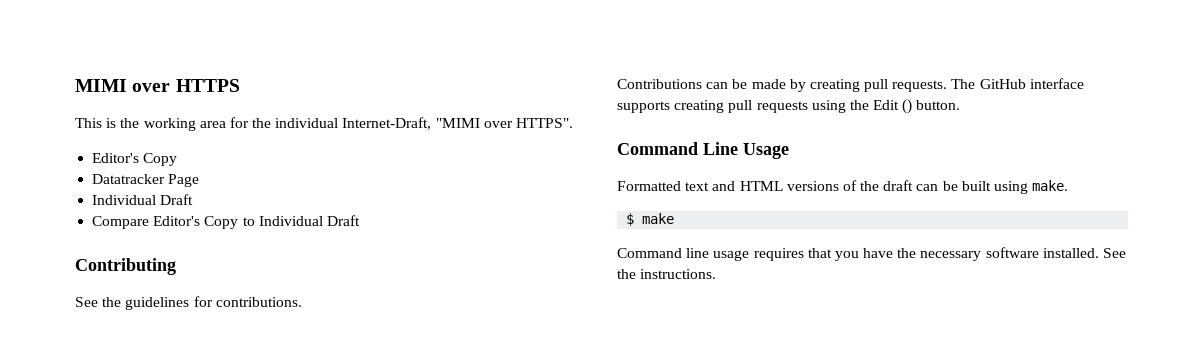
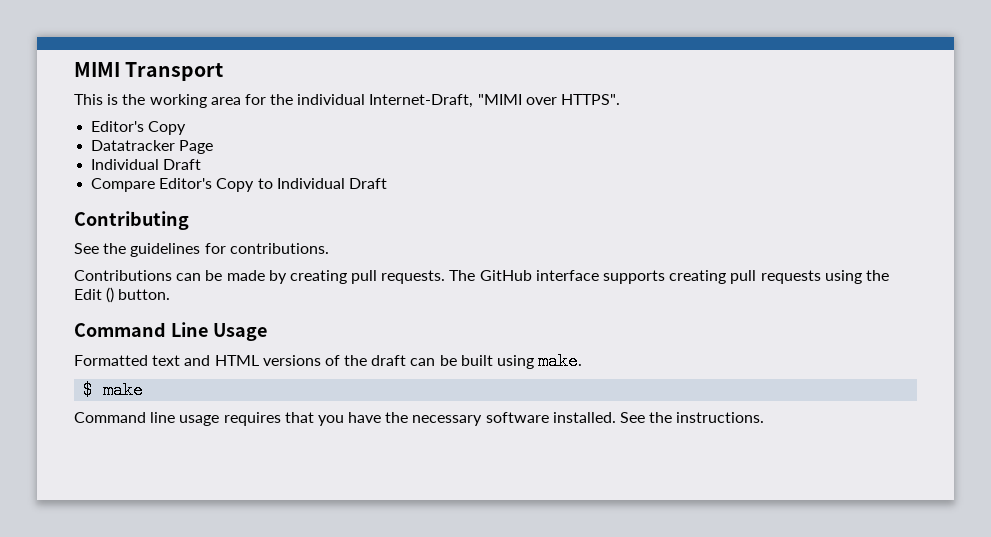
- MIMI over HTTPS
+ MIMI Transport

